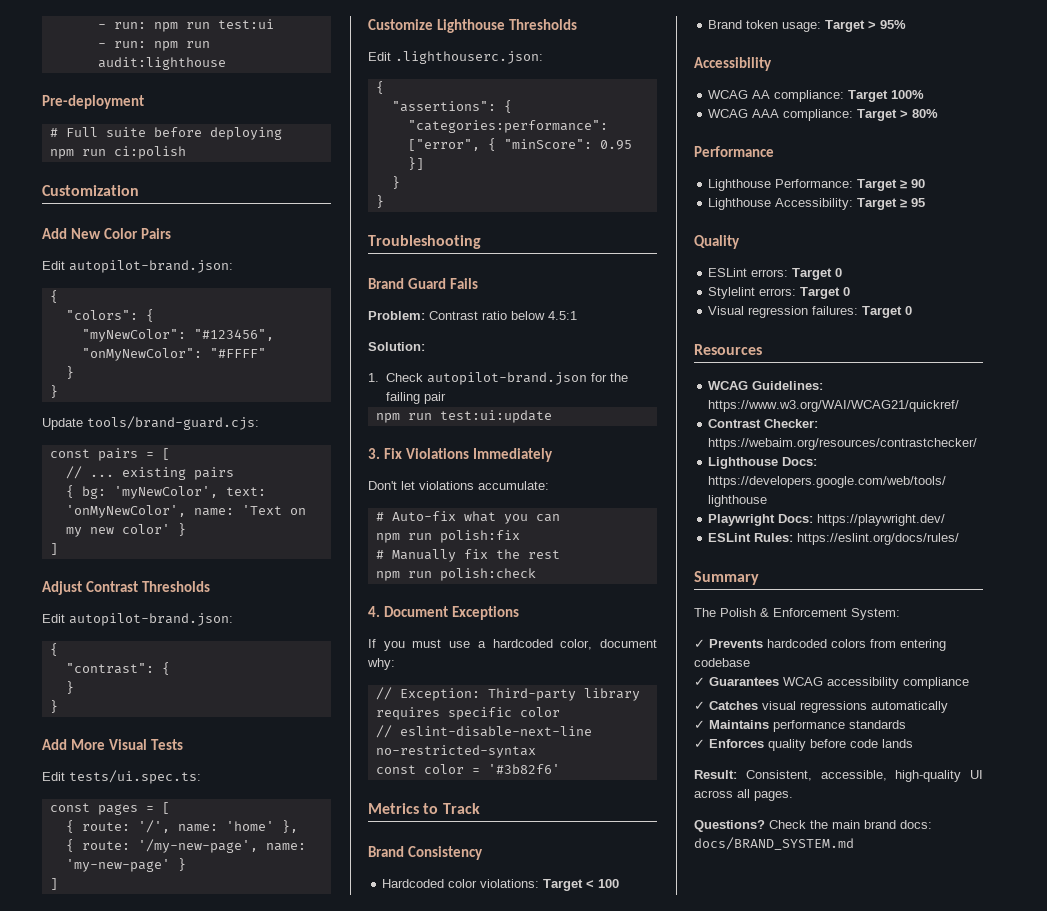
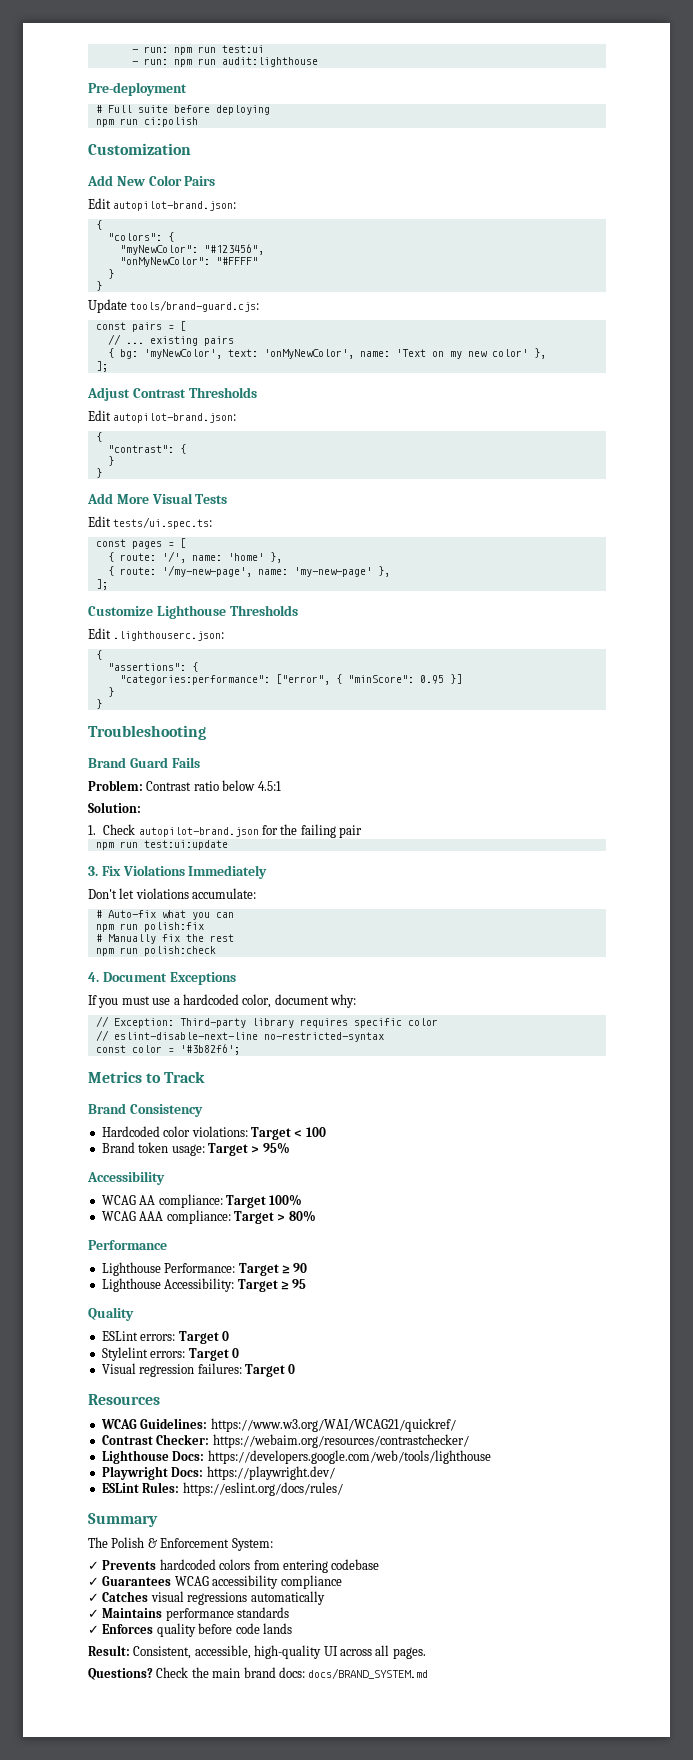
- { bg: 'myNewColor', text: 'onMyNewColor', name: 'Text on my new color' }
- ]
+ { bg: 'myNewColor', text: 'onMyNewColor', name: 'Text on my new color' },
+ ];
- { route: '/my-new-page', name: 'my-new-page' }
- ]
+ { route: '/my-new-page', name: 'my-new-page' },
+ ];
- const color = '#3b82f6'
+ const color = '#3b82f6';

